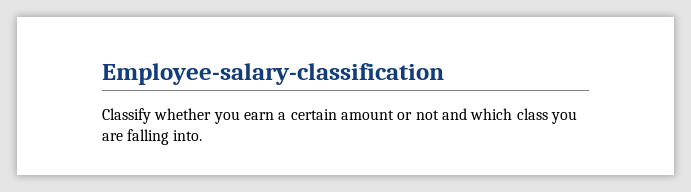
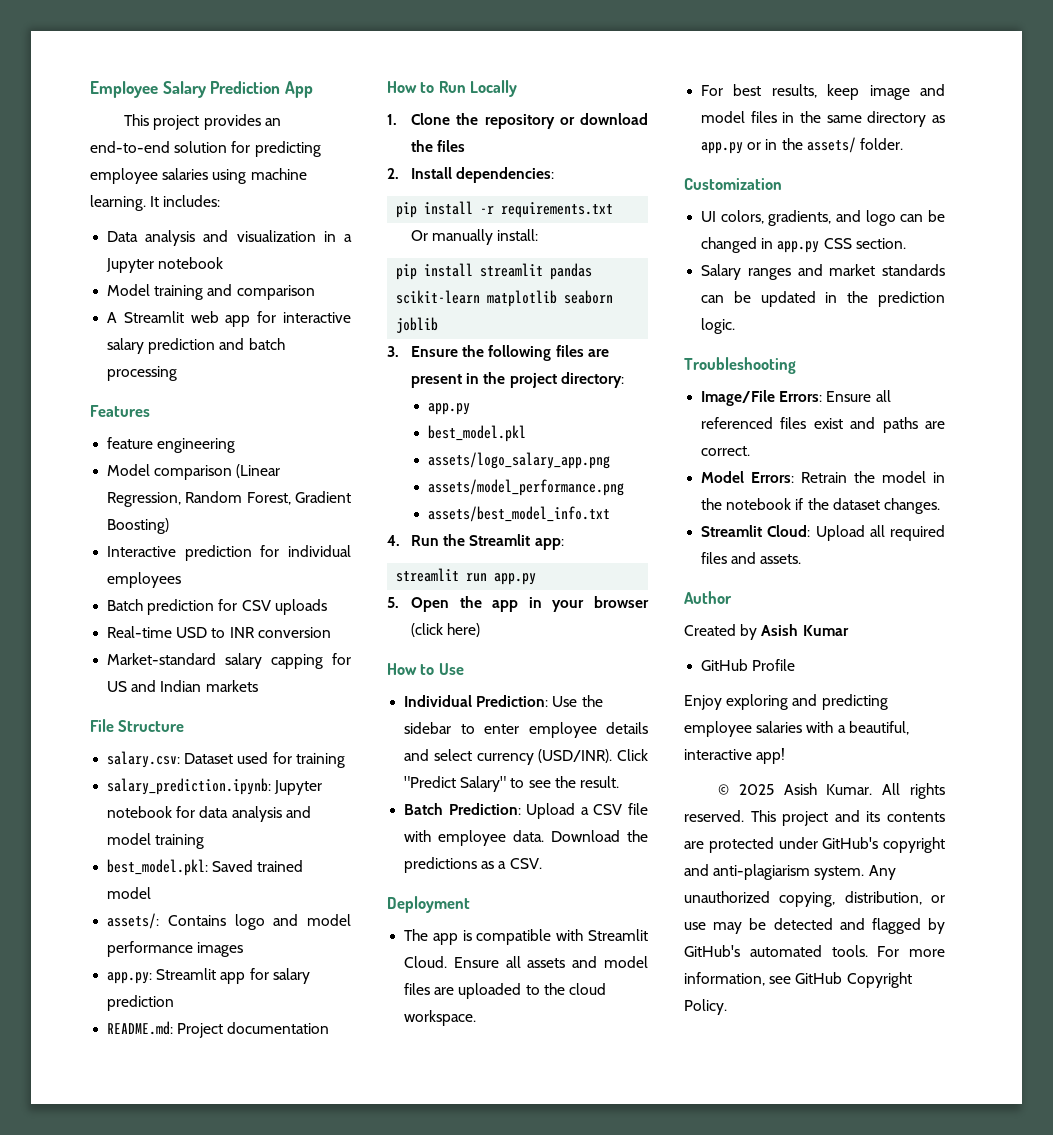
- Employee-salary-classification
- Classify whether you earn a certain amount or not and which class you are falling into.
+ Employee Salary Prediction App
+ This project provides an end-to-end solution for predicting employee salaries using machine learning. It includes:
+ Data analysis and visualization in a Jupyter notebook
+ Model training and comparison
+ A Streamlit web app for interactive salary prediction and batch processing
+ Features
+ feature engineering
+ Model comparison (Linear Regression, Random Forest, Gradient Boosting)
+ Interactive prediction for individual employees
+ Batch prediction for CSV uploads
+ Real-time USD to INR conversion
+ Market-standard salary capping for US and Indian markets
+ File Structure
+ salary.csv: Dataset used for training
+ salary_prediction.ipynb: Jupyter notebook for data analysis and model training
+ best_model.pkl: Saved trained model
+ assets/: Contains logo and model performance images
+ app.py: Streamlit app for salary prediction
+ README.md: Project documentation
+ How to Run Locally
+ 1. Clone the repository or download the files
+ 2. Install dependencies:
+ pip install -r requirements.txt
+ Or manually install:
+ pip install streamlit pandas scikit-learn matplotlib seaborn joblib
+ 3. Ensure the following files are present in the project directory:
+ app.py
+ best_model.pkl
+ assets/logo_salary_app.png
+ assets/model_performance.png
+ assets/best_model_info.txt
+ 4. Run the Streamlit app:
+ streamlit run app.py
+ 5. Open the app in your browser (click here)
+ How to Use
+ Individual Prediction: Use the sidebar to enter employee details and select currency (USD/INR). Click "Predict Salary" to see the result.
+ Batch Prediction: Upload a CSV file with employee data. Download the predictions as a CSV.
+ Deployment
+ The app is compatible with Streamlit Cloud. Ensure all assets and model files are uploaded to the cloud workspace.
+ For best results, keep image and model files in the same directory as app.py or in the assets/ folder.
+ Customization
+ UI colors, gradients, and logo can be changed in app.py CSS section.
+ Salary ranges and market standards can be updated in the prediction logic.
+ Troubleshooting
+ Image/File Errors: Ensure all referenced files exist and paths are correct.
+ Model Errors: Retrain the model in the notebook if the dataset changes.
+ Streamlit Cloud: Upload all required files and assets.
+ Author
+ Created by Asish Kumar
+ GitHub Profile
+ Enjoy exploring and predicting employee salaries with a beautiful, interactive app!
+ © 2025 Asish Kumar. All rights reserved. This project and its contents are protected under GitHub's copyright and anti-plagiarism system. Any unauthorized copying, distribution, or use may be detected and flagged by GitHub's automated tools. For more information, see GitHub Copyright Policy.

